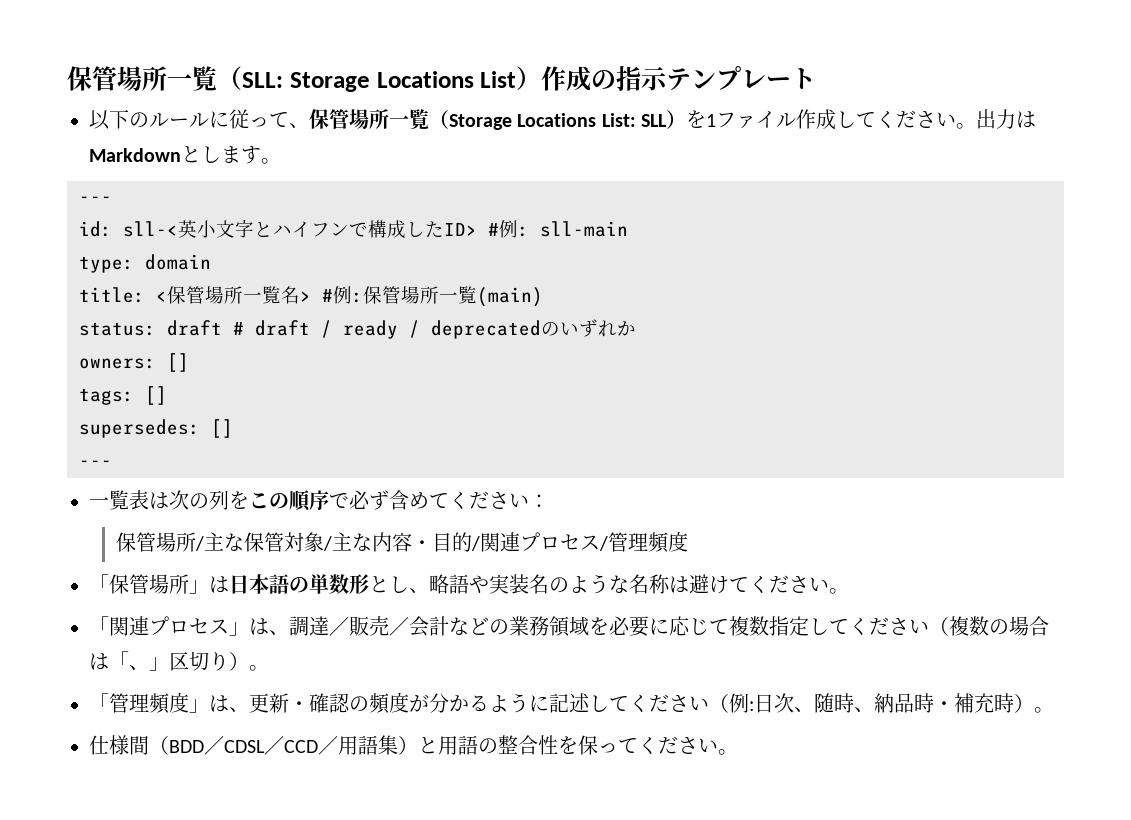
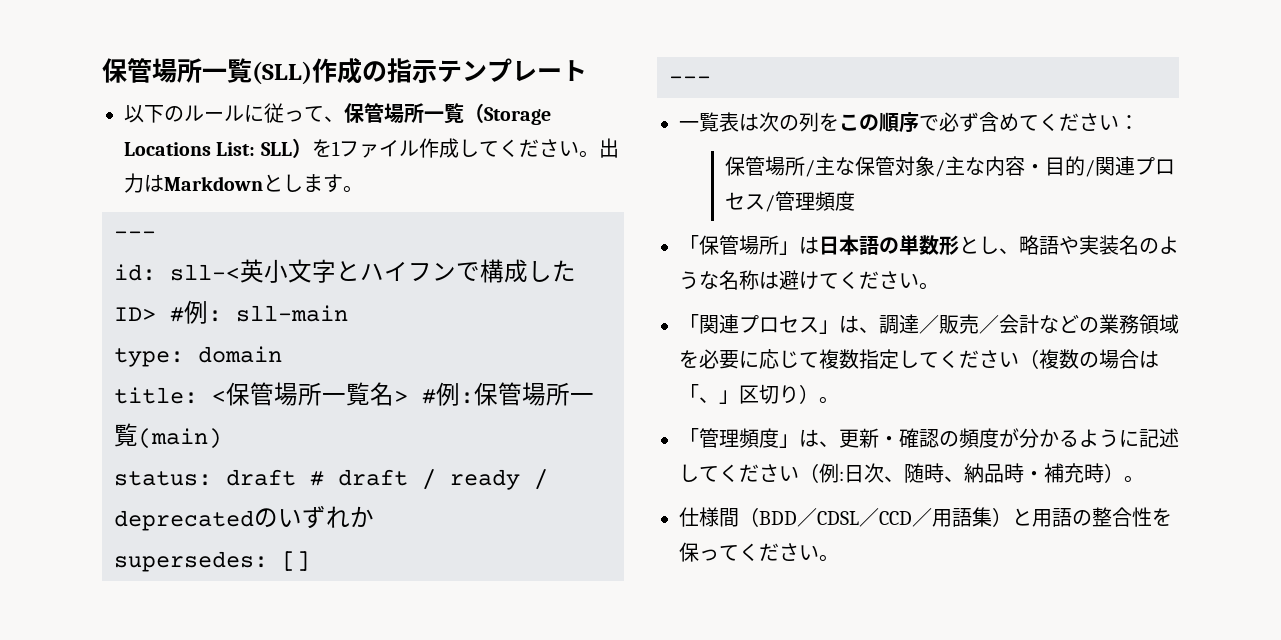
- 保管場所一覧（SLL: Storage Locations List）作成の指示テンプレート
+ 保管場所一覧(SLL)作成の指示テンプレート
- owners: []
- tags: []

